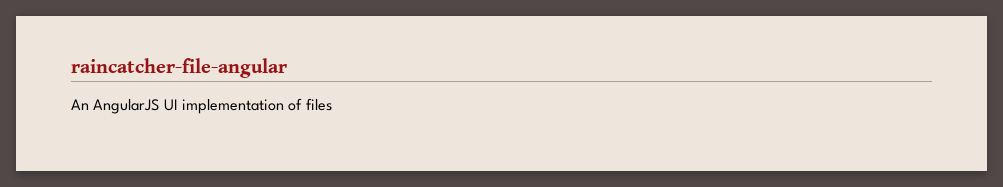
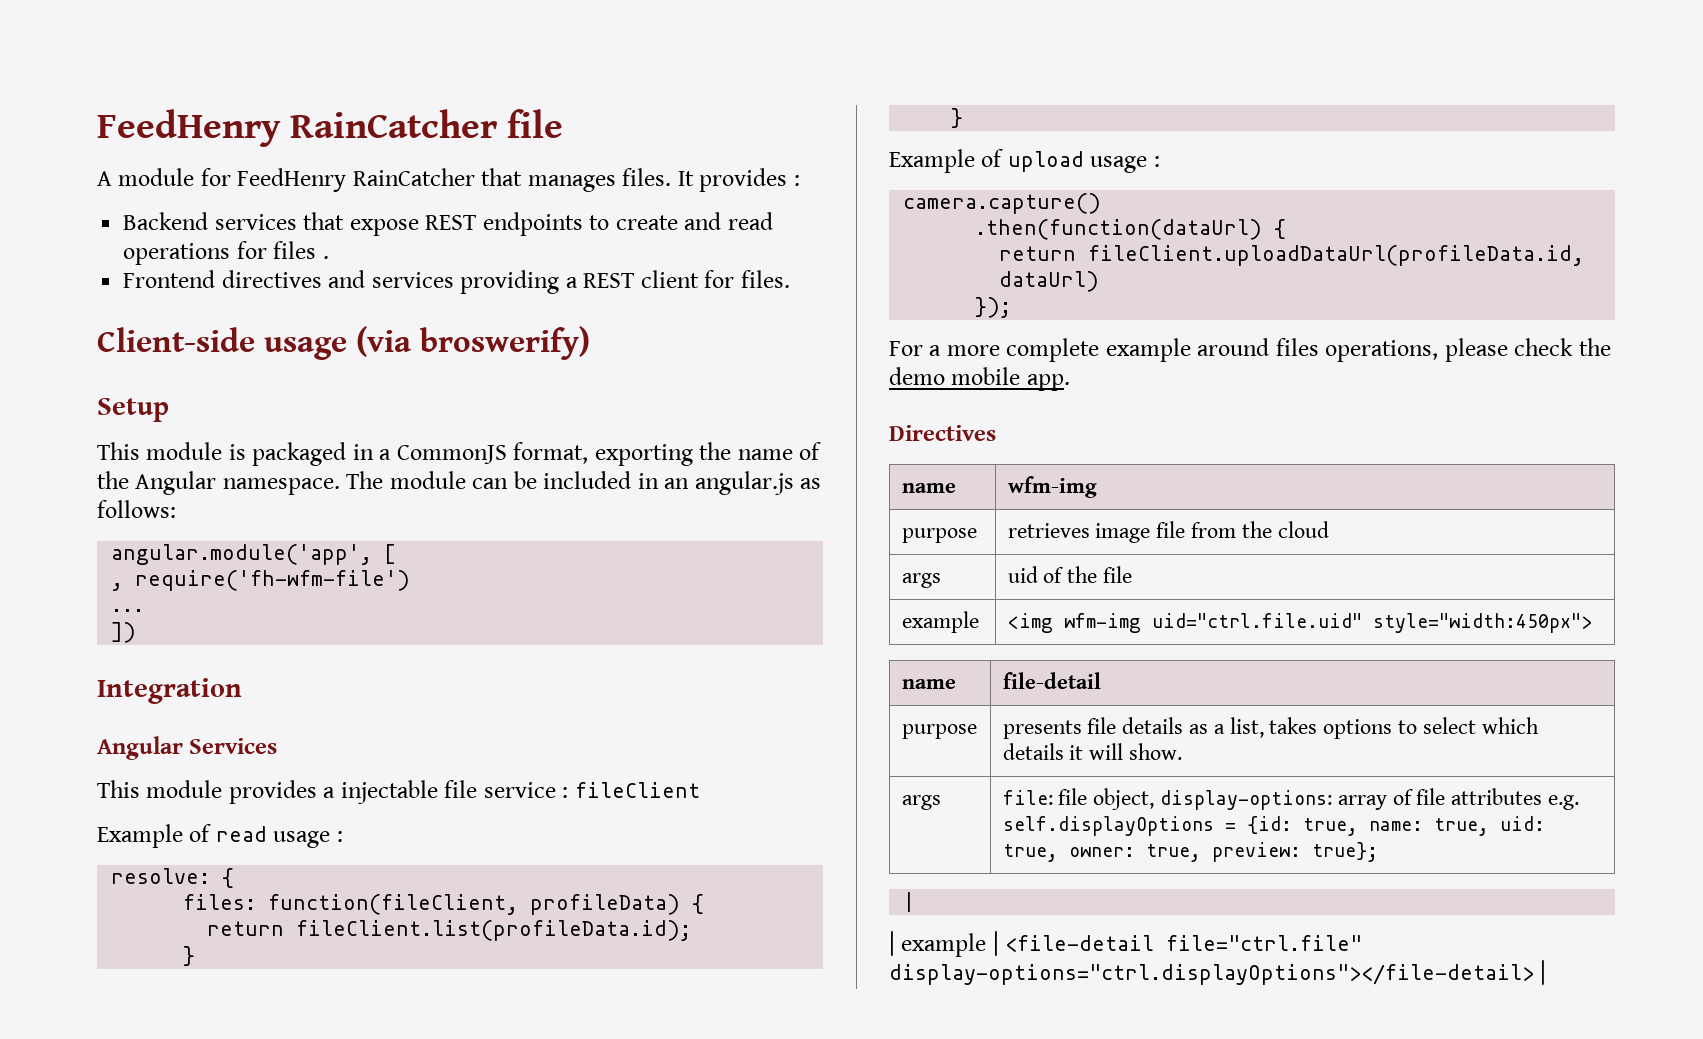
- raincatcher-file-angular
- An AngularJS UI implementation of files
+ FeedHenry RainCatcher file
+ A module for FeedHenry RainCatcher that manages files. It provides :
+ Backend services that expose REST endpoints to create and read operations for files .
+ Frontend directives and services providing a REST client for files.
+ Client-side usage (via broswerify)
+ Setup
+ This module is packaged in a CommonJS format, exporting the name of the Angular namespace. The module can be included in an angular.js as follows:
+ angular.module('app', [
+ , require('fh-wfm-file')
+ ...
+ ])
+ Integration
+ Angular Services
+ This module provides a injectable file service : fileClient
+ Example of read usage :
+ resolve: {
+ files: function(fileClient, profileData) {
+ return fileClient.list(profileData.id);
+ }
+ }
+ Example of upload usage :
+ camera.capture()
+ .then(function(dataUrl) {
+ return fileClient.uploadDataUrl(profileData.id, dataUrl)
+ });
+ For a more complete example around files operations, please check the demo mobile app.
+ Directives
+ name | wfm-img
+ purpose | retrieves image file from the cloud
+ args | uid of the file
+ example | <img wfm-img uid="ctrl.file.uid" style="width:450px">
+ name | file-detail
+ purpose | presents file details as a list, takes options to select which details it will show.
+ args | file: file object, display-options: array of file attributes e.g. self.displayOptions = {id: true, name: true, uid: true, owner: true, preview: true};
+ |
+ | example | <file-detail file="ctrl.file" display-options="ctrl.displayOptions"></file-detail> |

